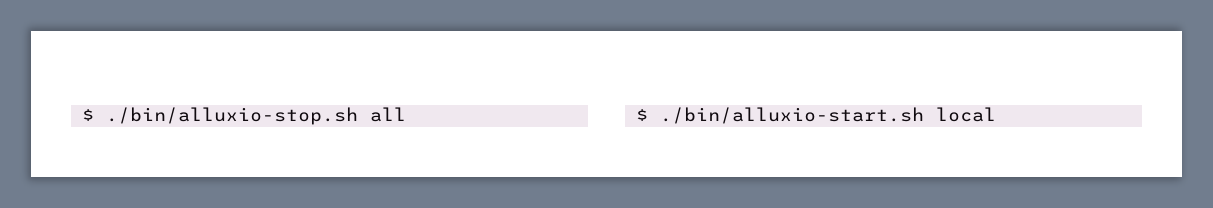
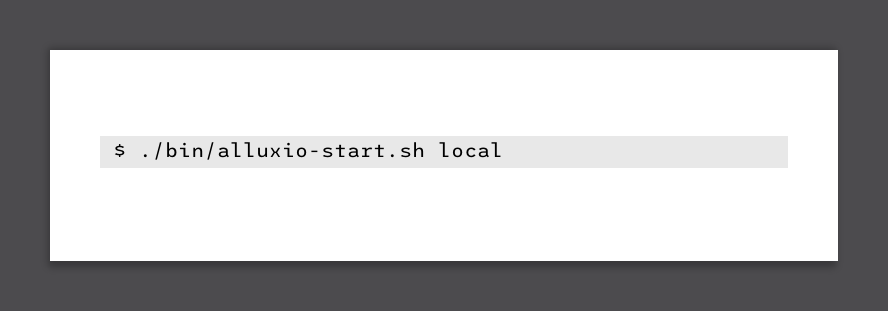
- $ ./bin/alluxio-stop.sh all

